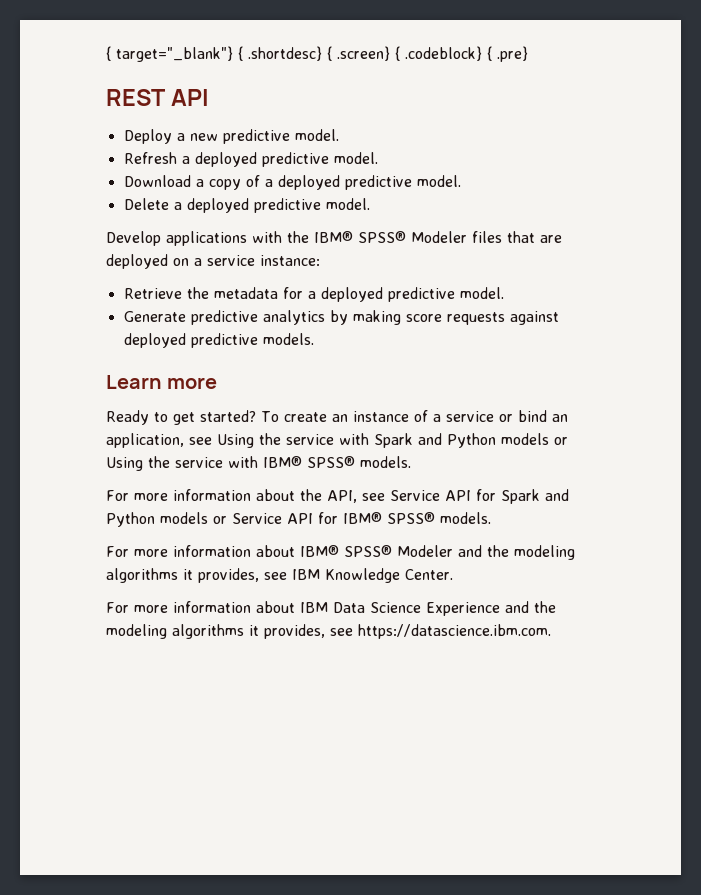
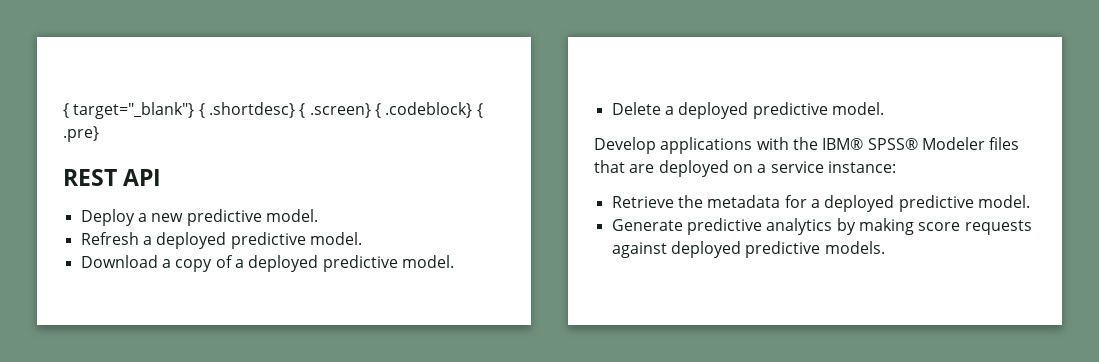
- Learn more
- Ready to get started? To create an instance of a service or bind an application, see Using the service with Spark and Python models or Using the service with IBM® SPSS® models.
- For more information about the API, see Service API for Spark and Python models or Service API for IBM® SPSS® models.
- For more information about IBM® SPSS® Modeler and the modeling algorithms it provides, see IBM Knowledge Center.
- For more information about IBM Data Science Experience and the modeling algorithms it provides, see https://datascience.ibm.com.

